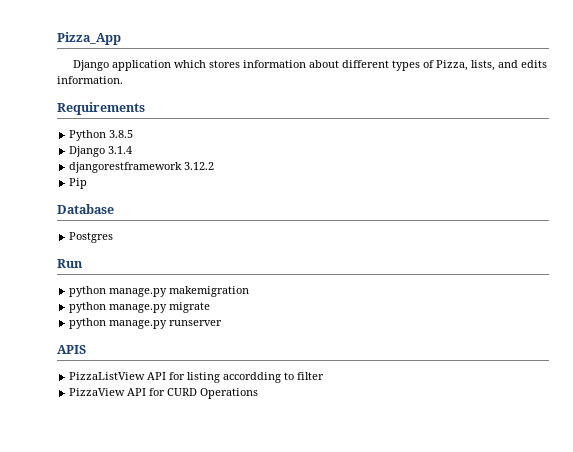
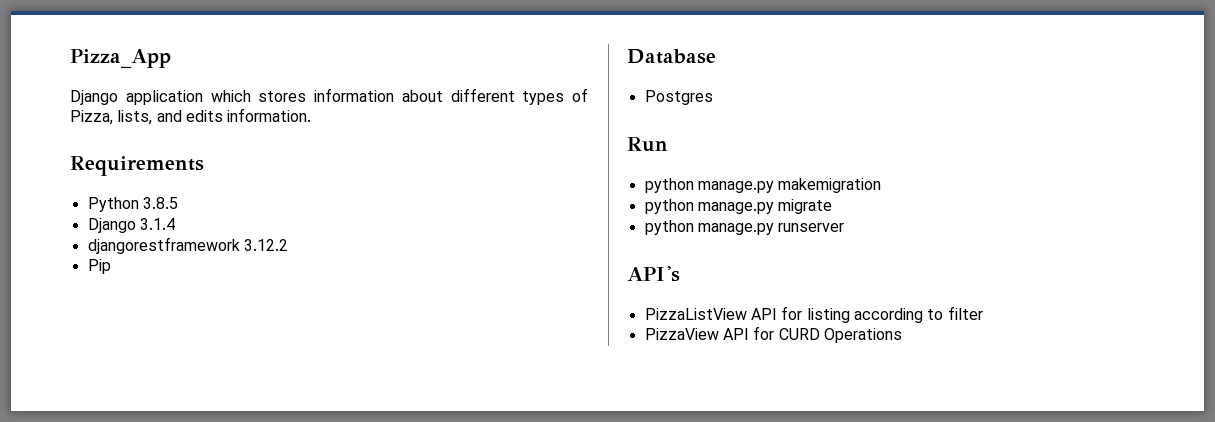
- APIS
+ API's
- PizzaListView API for listing accordding to filter
+ PizzaListView API for listing according to filter

